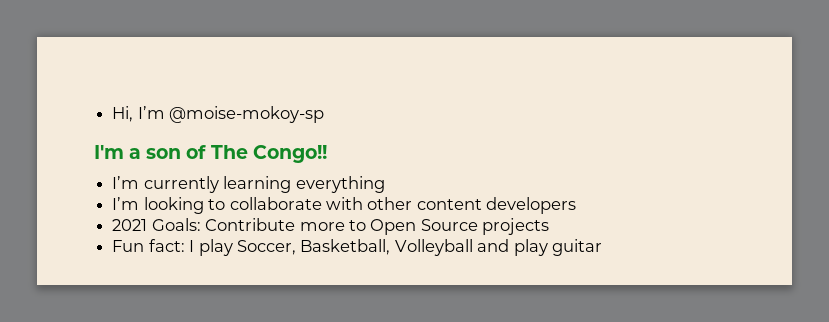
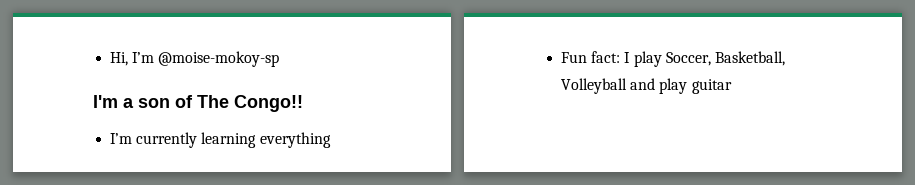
- I’m looking to collaborate with other content developers
- 2021 Goals: Contribute more to Open Source projects

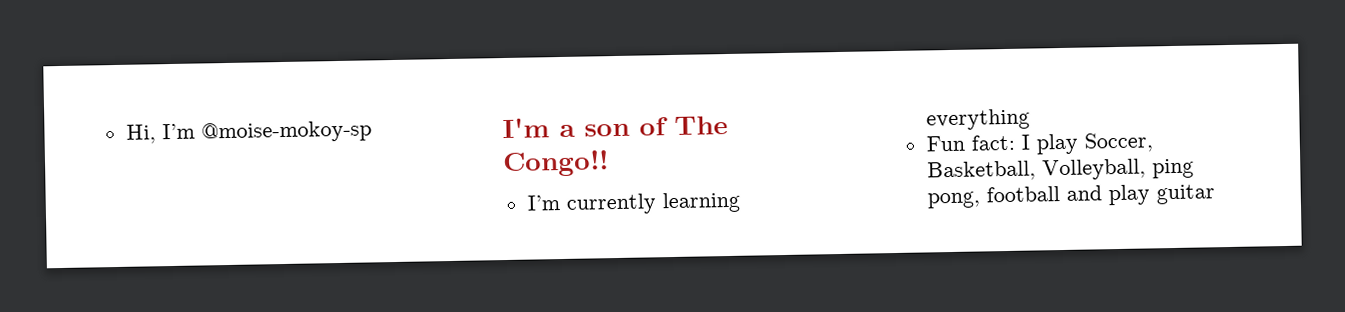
- Fun fact: I play Soccer, Basketball, Volleyball and play guitar
+ Fun fact: I play Soccer, Basketball, Volleyball, ping pong, football and play guitar

